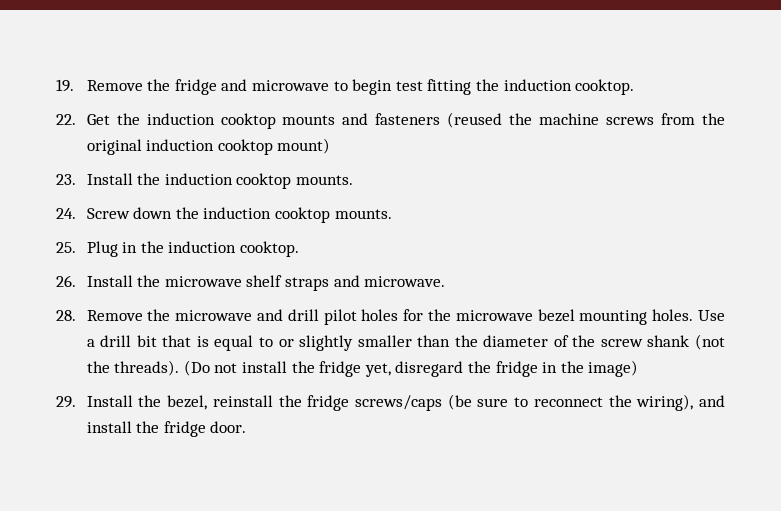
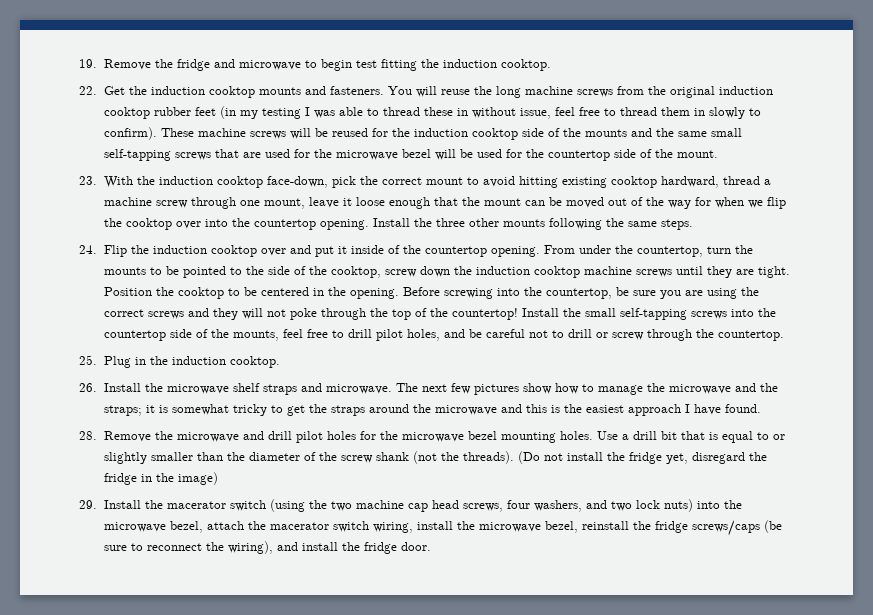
- 22. Get the induction cooktop mounts and fasteners (reused the machine screws from the original induction cooktop mount)
- 23. Install the induction cooktop mounts.
- 24. Screw down the induction cooktop mounts.
+ 22. Get the induction cooktop mounts and fasteners. You will reuse the long machine screws from the original induction cooktop rubber feet (in my testing I was able to thread these in without issue, feel free to thread them in slowly to confirm). These machine screws will be reused for the induction cooktop side of the mounts and the same small self-tapping screws that are used for the microwave bezel will be used for the countertop side of the mount.
+ 23. With the induction cooktop face-down, pick the correct mount to avoid hitting existing cooktop hardward, thread a machine screw through one mount, leave it loose enough that the mount can be moved out of the way for when we flip the cooktop over into the countertop opening. Install the three other mounts following the same steps.
+ 24. Flip the induction cooktop over and put it inside of the countertop opening. From under the countertop, turn the mounts to be pointed to the side of the cooktop, screw down the induction cooktop machine screws until they are tight. Position the cooktop to be centered in the opening. Before screwing into the countertop, be sure you are using the correct screws and they will not poke through the top of the countertop! Install the small self-tapping screws into the countertop side of the mounts, feel free to drill pilot holes, and be careful not to drill or screw through the countertop.
+ The next few pictures show how to manage the microwave and the straps; it is somewhat tricky to get the straps around the microwave and this is the easiest approach I have found.
- 29. Install the bezel, reinstall the fridge screws/caps (be sure to reconnect the wiring), and install the fridge door.
+ 29. Install the macerator switch (using the two machine cap head screws, four washers, and two lock nuts) into the microwave bezel, attach the macerator switch wiring, install the microwave bezel, reinstall the fridge screws/caps (be sure to reconnect the wiring), and install the fridge door.

